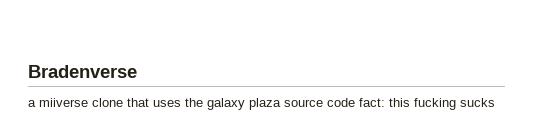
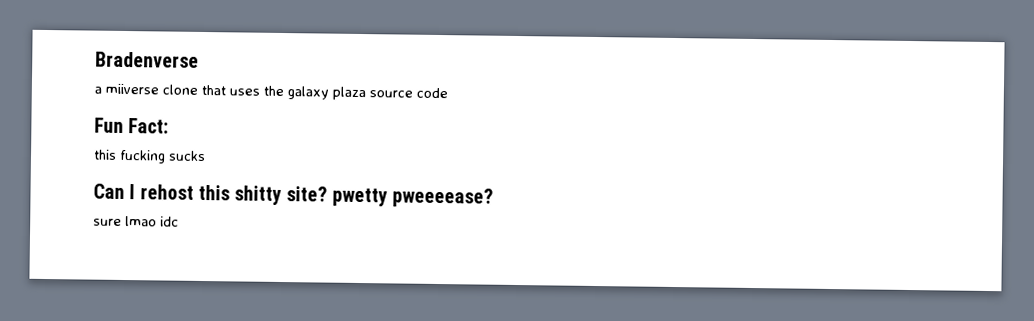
- a miiverse clone that uses the galaxy plaza source code fact: this fucking sucks
+ a miiverse clone that uses the galaxy plaza source code
+ Fun Fact:
+ this fucking sucks
+ Can I rehost this shitty site? pwetty pweeeease?
+ sure lmao idc

